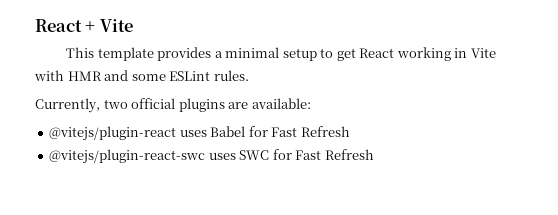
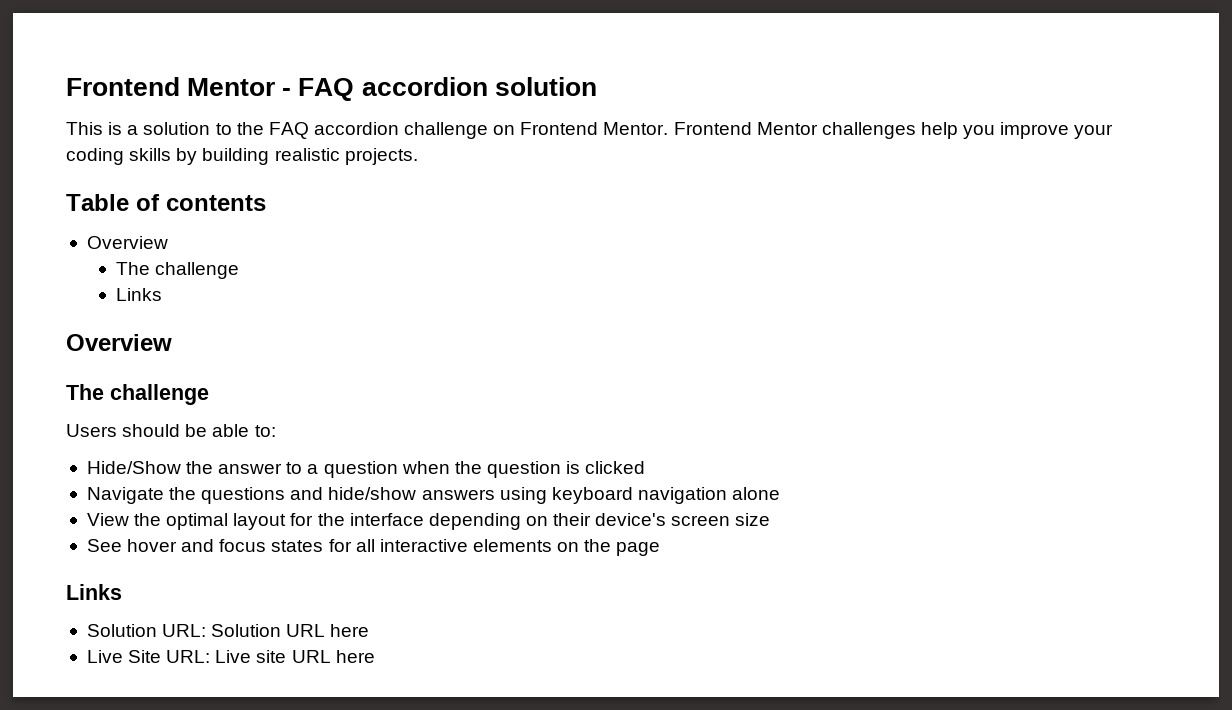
- React + Vite
- This template provides a minimal setup to get React working in Vite with HMR and some ESLint rules.
- Currently, two official plugins are available:
- @vitejs/plugin-react uses Babel for Fast Refresh
- @vitejs/plugin-react-swc uses SWC for Fast Refresh
+ Frontend Mentor - FAQ accordion solution
+ This is a solution to the FAQ accordion challenge on Frontend Mentor. Frontend Mentor challenges help you improve your coding skills by building realistic projects.
+ Table of contents
+ Overview
+ The challenge
+ Links
+ Overview
+ The challenge
+ Users should be able to:
+ Hide/Show the answer to a question when the question is clicked
+ Navigate the questions and hide/show answers using keyboard navigation alone
+ View the optimal layout for the interface depending on their device's screen size
+ See hover and focus states for all interactive elements on the page
+ Links
+ Solution URL: Solution URL here
+ Live Site URL: Live site URL here

